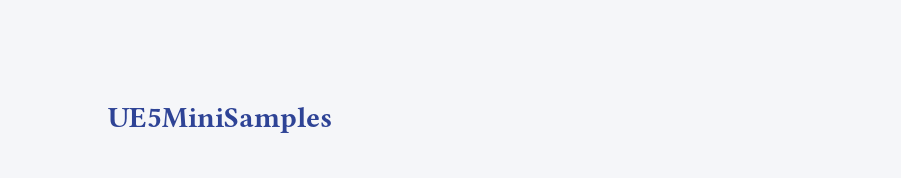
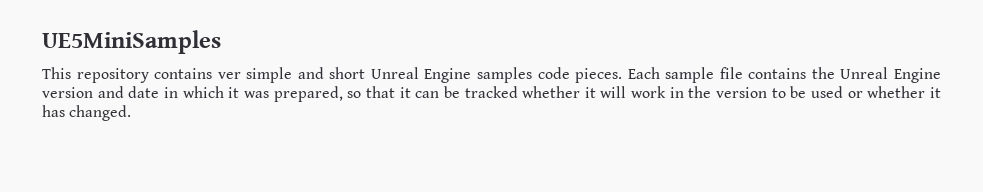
+ This repository contains ver simple and short Unreal Engine samples code pieces. Each sample file contains the Unreal Engine version and date in which it was prepared, so that it can be tracked whether it will work in the version to be used or whether it has changed.

